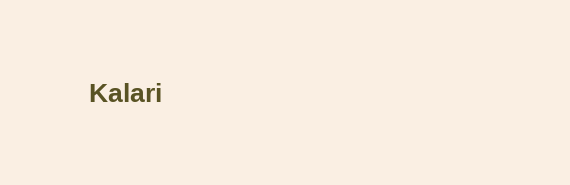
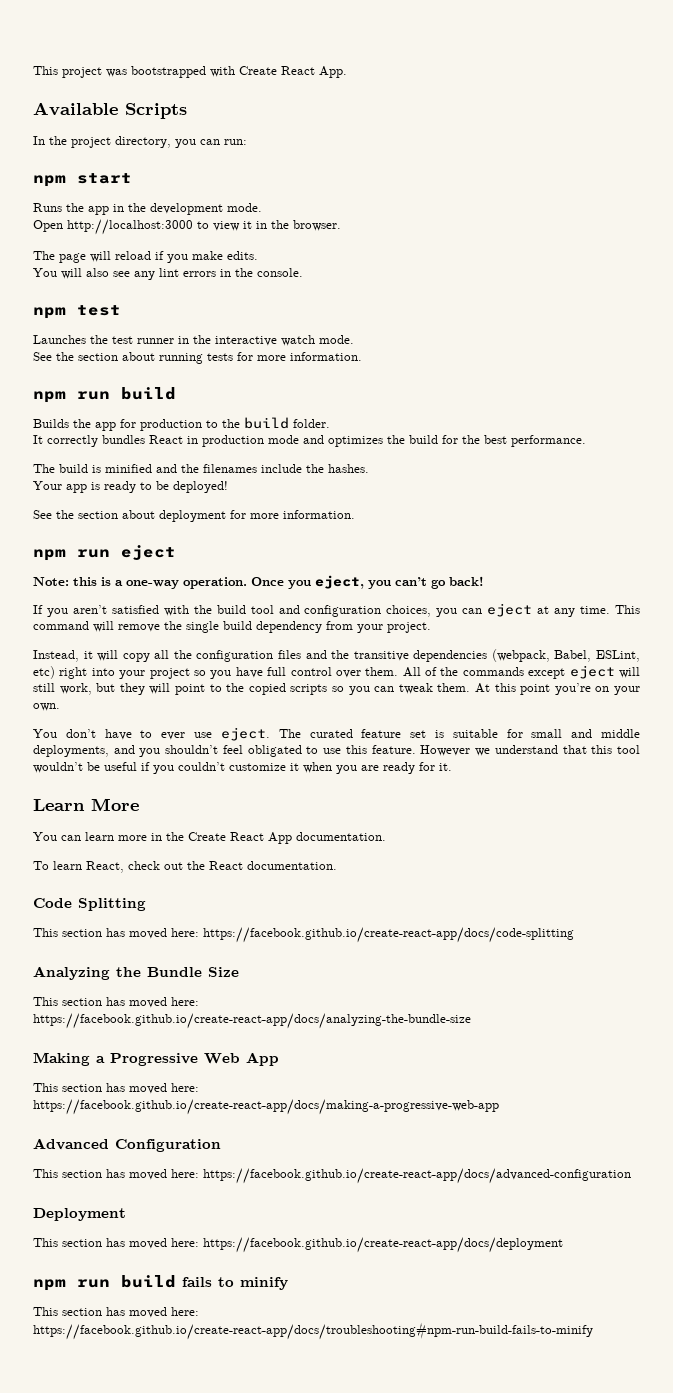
- Kalari
+ This project was bootstrapped with Create React App.
+ Available Scripts
+ In the project directory, you can run:
+ npm start
+ Runs the app in the development mode.
+ Open http://localhost:3000 to view it in the browser.
+ The page will reload if you make edits.
+ You will also see any lint errors in the console.
+ npm test
+ Launches the test runner in the interactive watch mode.
+ See the section about running tests for more information.
+ npm run build
+ Builds the app for production to the build folder.
+ It correctly bundles React in production mode and optimizes the build for the best performance.
+ The build is minified and the filenames include the hashes.
+ Your app is ready to be deployed!
+ See the section about deployment for more information.
+ npm run eject
+ Note: this is a one-way operation. Once you eject, you can’t go back!
+ If you aren’t satisfied with the build tool and configuration choices, you can eject at any time. This command will remove the single build dependency from your project.
+ Instead, it will copy all the configuration files and the transitive dependencies (webpack, Babel, ESLint, etc) right into your project so you have full control over them. All of the commands except eject will still work, but they will point to the copied scripts so you can tweak them. At this point you’re on your own.
+ You don’t have to ever use eject. The curated feature set is suitable for small and middle deployments, and you shouldn’t feel obligated to use this feature. However we understand that this tool wouldn’t be useful if you couldn’t customize it when you are ready for it.
+ Learn More
+ You can learn more in the Create React App documentation.
+ To learn React, check out the React documentation.
+ Code Splitting
+ This section has moved here: https://facebook.github.io/create-react-app/docs/code-splitting
+ Analyzing the Bundle Size
+ This section has moved here: https://facebook.github.io/create-react-app/docs/analyzing-the-bundle-size
+ Making a Progressive Web App
+ This section has moved here: https://facebook.github.io/create-react-app/docs/making-a-progressive-web-app
+ Advanced Configuration
+ This section has moved here: https://facebook.github.io/create-react-app/docs/advanced-configuration
+ Deployment
+ This section has moved here: https://facebook.github.io/create-react-app/docs/deployment
+ npm run build fails to minify
+ This section has moved here: https://facebook.github.io/create-react-app/docs/troubleshooting#npm-run-build-fails-to-minify

